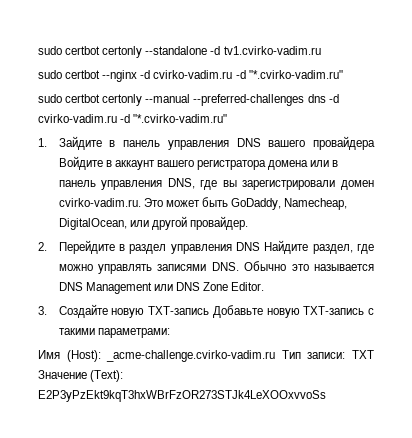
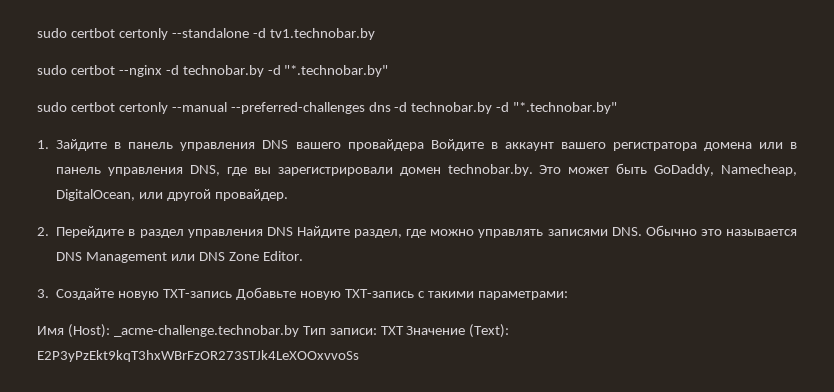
- sudo certbot certonly --standalone -d tv1.cvirko-vadim.ru
+ sudo certbot certonly --standalone -d tv1.technobar.by
- sudo certbot --nginx -d cvirko-vadim.ru -d "*.cvirko-vadim.ru"
+ sudo certbot --nginx -d technobar.by -d "*.technobar.by"
- sudo certbot certonly --manual --preferred-challenges dns -d cvirko-vadim.ru -d "*.cvirko-vadim.ru"
+ sudo certbot certonly --manual --preferred-challenges dns -d technobar.by -d "*.technobar.by"
- 1. Зайдите в панель управления DNS вашего провайдера Войдите в аккаунт вашего регистратора домена или в панель управления DNS, где вы зарегистрировали домен cvirko-vadim.ru. Это может быть GoDaddy, Namecheap, DigitalOcean, или другой провайдер.
+ 1. Зайдите в панель управления DNS вашего провайдера Войдите в аккаунт вашего регистратора домена или в панель управления DNS, где вы зарегистрировали домен technobar.by. Это может быть GoDaddy, Namecheap, DigitalOcean, или другой провайдер.
- Имя (Host): _acme-challenge.cvirko-vadim.ru Тип записи: TXT Значение (Text): E2P3yPzEkt9kqT3hxWBrFzOR273STJk4LeXOOxvvoSs
+ Имя (Host): _acme-challenge.technobar.by Тип записи: TXT Значение (Text): E2P3yPzEkt9kqT3hxWBrFzOR273STJk4LeXOOxvvoSs

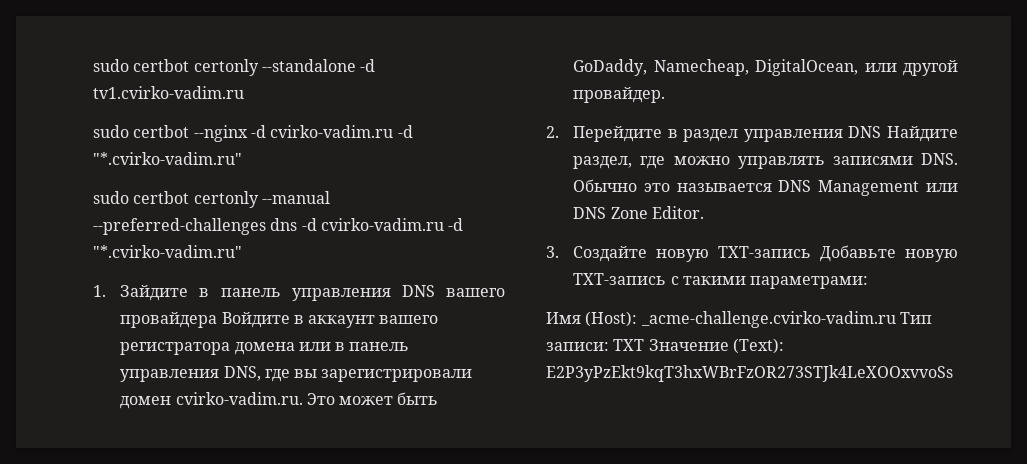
- sudo certbot certonly --standalone -d tv1.technobar.by
+ sudo certbot certonly --standalone -d tv1.cvirko-vadim.ru
- sudo certbot --nginx -d technobar.by -d "*.technobar.by"
+ sudo certbot --nginx -d cvirko-vadim.ru -d "*.cvirko-vadim.ru"
- sudo certbot certonly --manual --preferred-challenges dns -d technobar.by -d "*.technobar.by"
+ sudo certbot certonly --manual --preferred-challenges dns -d cvirko-vadim.ru -d "*.cvirko-vadim.ru"
- 1. Зайдите в панель управления DNS вашего провайдера Войдите в аккаунт вашего регистратора домена или в панель управления DNS, где вы зарегистрировали домен technobar.by. Это может быть GoDaddy, Namecheap, DigitalOcean, или другой провайдер.
+ 1. Зайдите в панель управления DNS вашего провайдера Войдите в аккаунт вашего регистратора домена или в панель управления DNS, где вы зарегистрировали домен cvirko-vadim.ru. Это может быть GoDaddy, Namecheap, DigitalOcean, или другой провайдер.
- Имя (Host): _acme-challenge.technobar.by Тип записи: TXT Значение (Text): E2P3yPzEkt9kqT3hxWBrFzOR273STJk4LeXOOxvvoSs
+ Имя (Host): _acme-challenge.cvirko-vadim.ru Тип записи: TXT Значение (Text): E2P3yPzEkt9kqT3hxWBrFzOR273STJk4LeXOOxvvoSs

